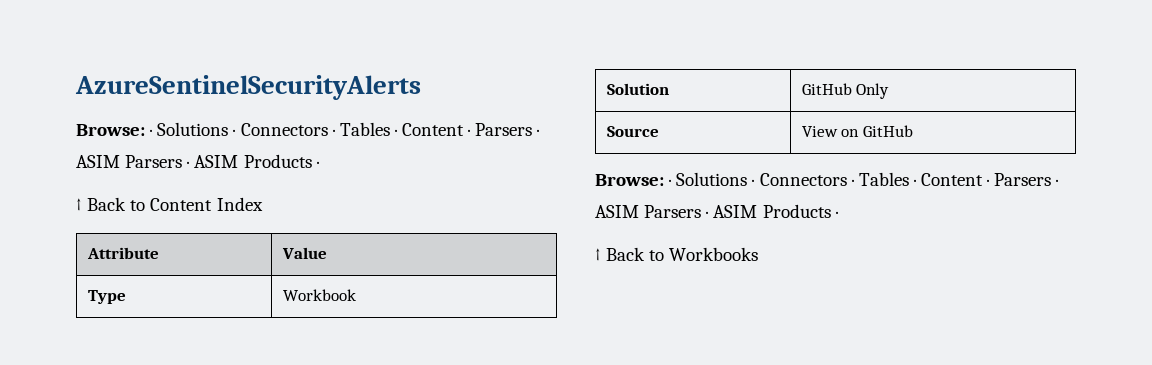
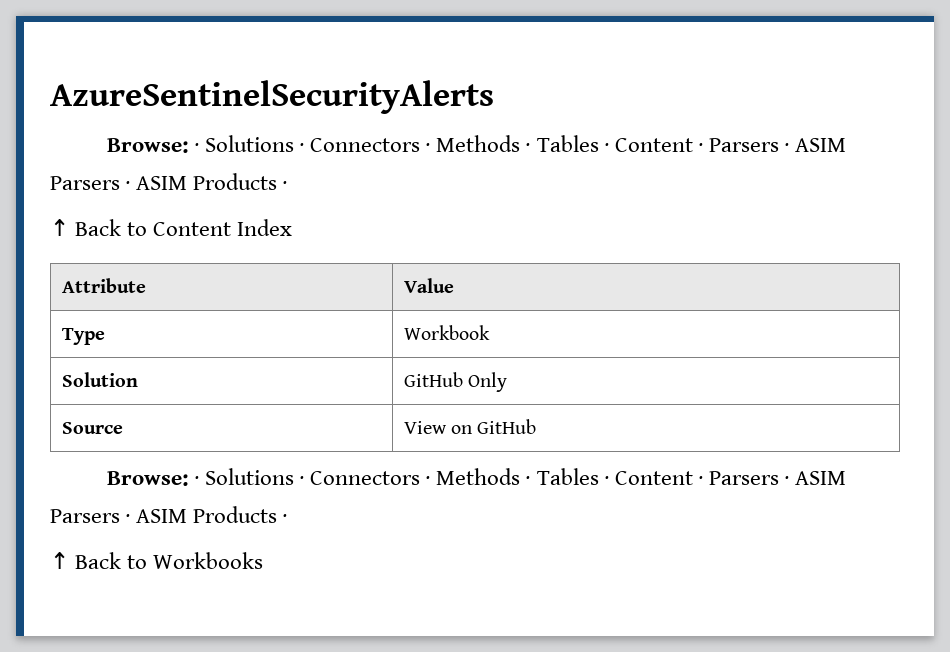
  AzureSentinelSecurityAlerts
- Browse: · Solutions · Connectors · Tables · Content · Parsers · ASIM Parsers · ASIM Products ·
+ Browse: · Solutions · Connectors · Methods · Tables · Content · Parsers · ASIM Parsers · ASIM Products ·
  Source | View on GitHub
- Browse: · Solutions · Connectors · Tables · Content · Parsers · ASIM Parsers · ASIM Products ·
+ Browse: · Solutions · Connectors · Methods · Tables · Content · Parsers · ASIM Parsers · ASIM Products ·

